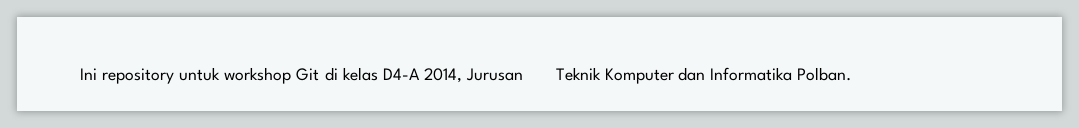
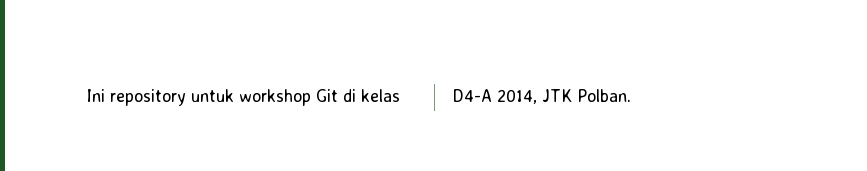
- Ini repository untuk workshop Git di kelas D4-A 2014, Jurusan Teknik Komputer dan Informatika Polban.
+ Ini repository untuk workshop Git di kelas D4-A 2014, JTK Polban.

